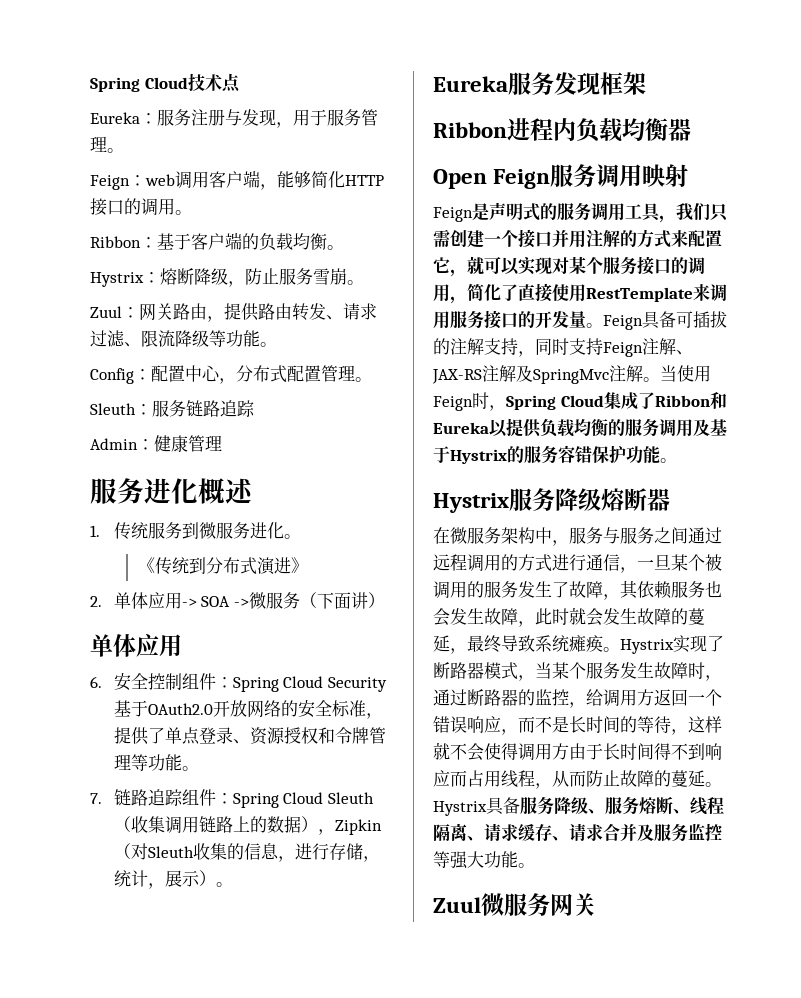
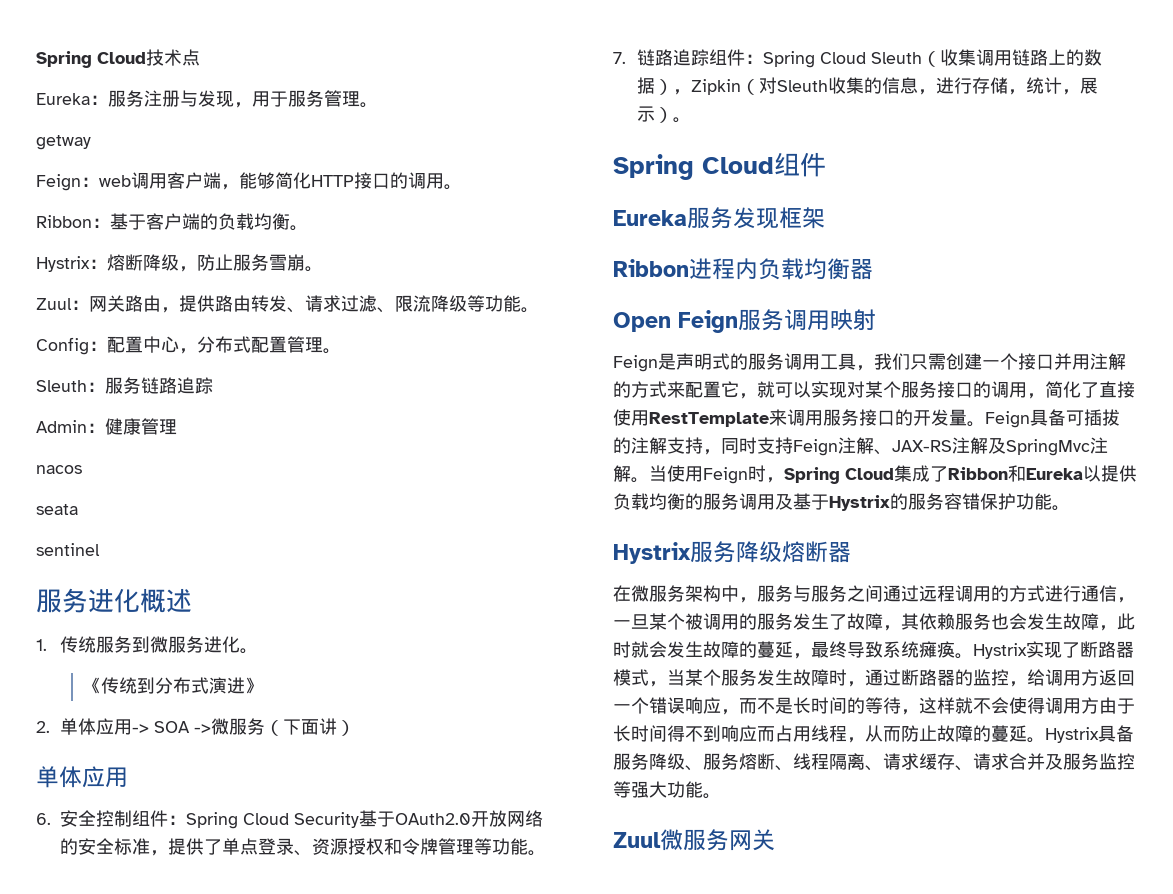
+ getway
+ nacos
+ seata
+ sentinel
+ Spring Cloud组件

